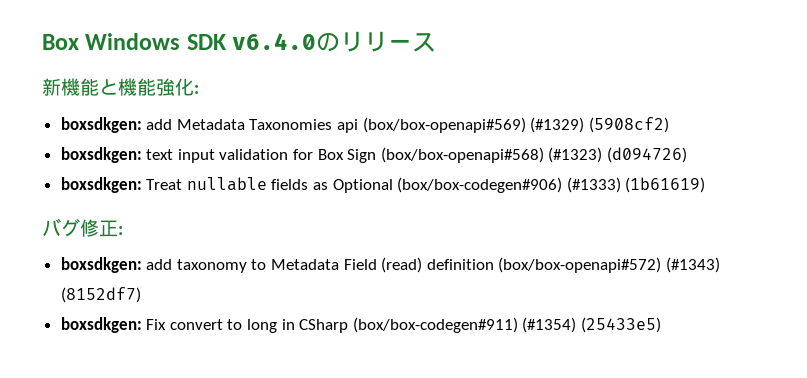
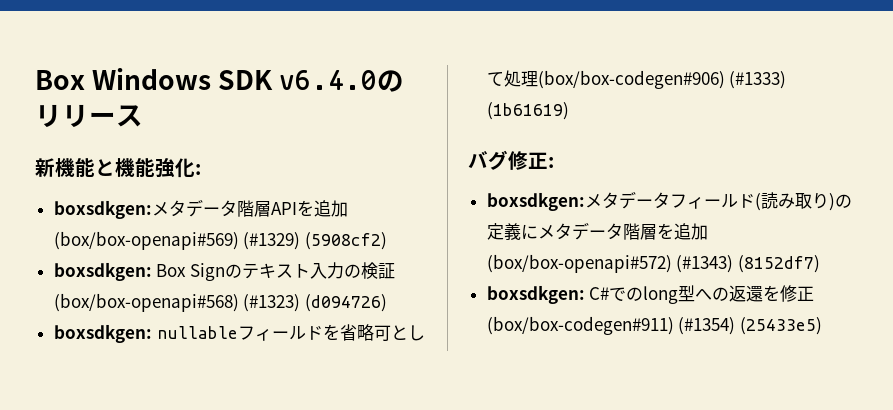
- boxsdkgen: add Metadata Taxonomies api (box/box-openapi#569) (#1329) (5908cf2)
- boxsdkgen: text input validation for Box Sign (box/box-openapi#568) (#1323) (d094726)
- boxsdkgen: Treat nullable fields as Optional (box/box-codegen#906) (#1333) (1b61619)
+ boxsdkgen:メタデータ階層APIを追加(box/box-openapi#569) (#1329) (5908cf2)
+ boxsdkgen: Box Signのテキスト入力の検証(box/box-openapi#568) (#1323) (d094726)
+ boxsdkgen: nullableフィールドを省略可として処理(box/box-codegen#906) (#1333) (1b61619)
- boxsdkgen: add taxonomy to Metadata Field (read) definition (box/box-openapi#572) (#1343) (8152df7)
- boxsdkgen: Fix convert to long in CSharp (box/box-codegen#911) (#1354) (25433e5)
+ boxsdkgen:メタデータフィールド(読み取り)の定義にメタデータ階層を追加(box/box-openapi#572) (#1343) (8152df7)
+ boxsdkgen: C#でのlong型への返還を修正(box/box-codegen#911) (#1354) (25433e5)

